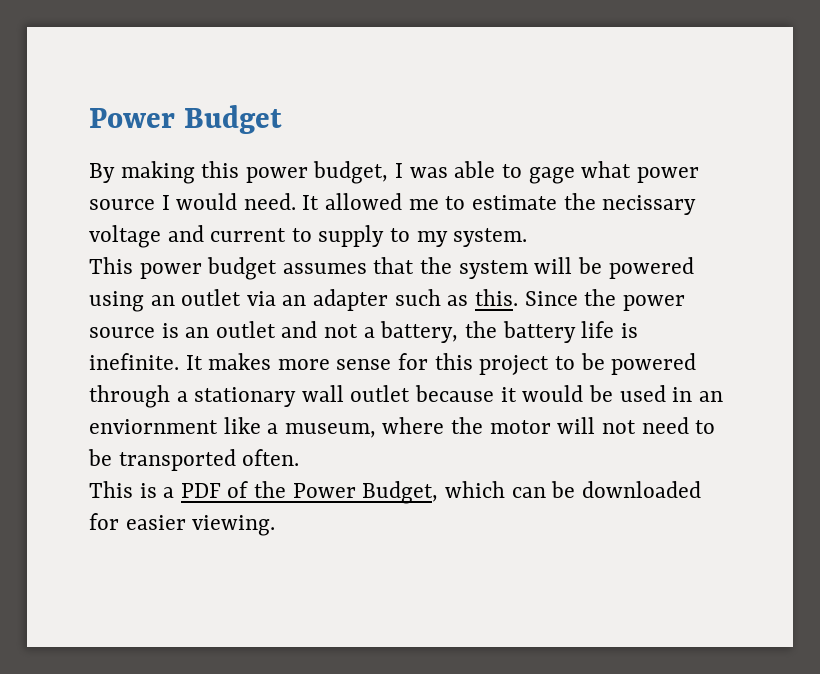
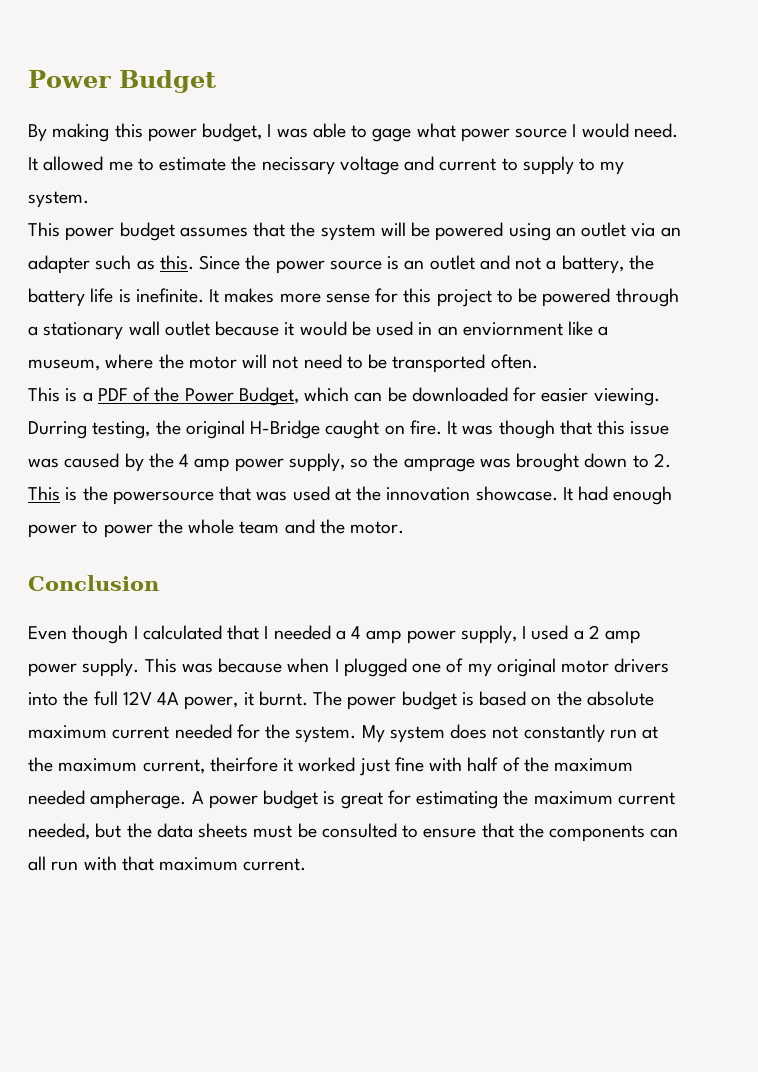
+ Durring testing, the original H-Bridge caught on fire. It was though that this issue was caused by the 4 amp power supply, so the amprage was brought down to 2. This is the powersource that was used at the innovation showcase. It had enough power to power the whole team and the motor.
+ Conclusion
+ Even though I calculated that I needed a 4 amp power supply, I used a 2 amp power supply. This was because when I plugged one of my original motor drivers into the full 12V 4A power, it burnt. The power budget is based on the absolute maximum current needed for the system. My system does not constantly run at the maximum current, theirfore it worked just fine with half of the maximum needed ampherage. A power budget is great for estimating the maximum current needed, but the data sheets must be consulted to ensure that the components can all run with that maximum current.

